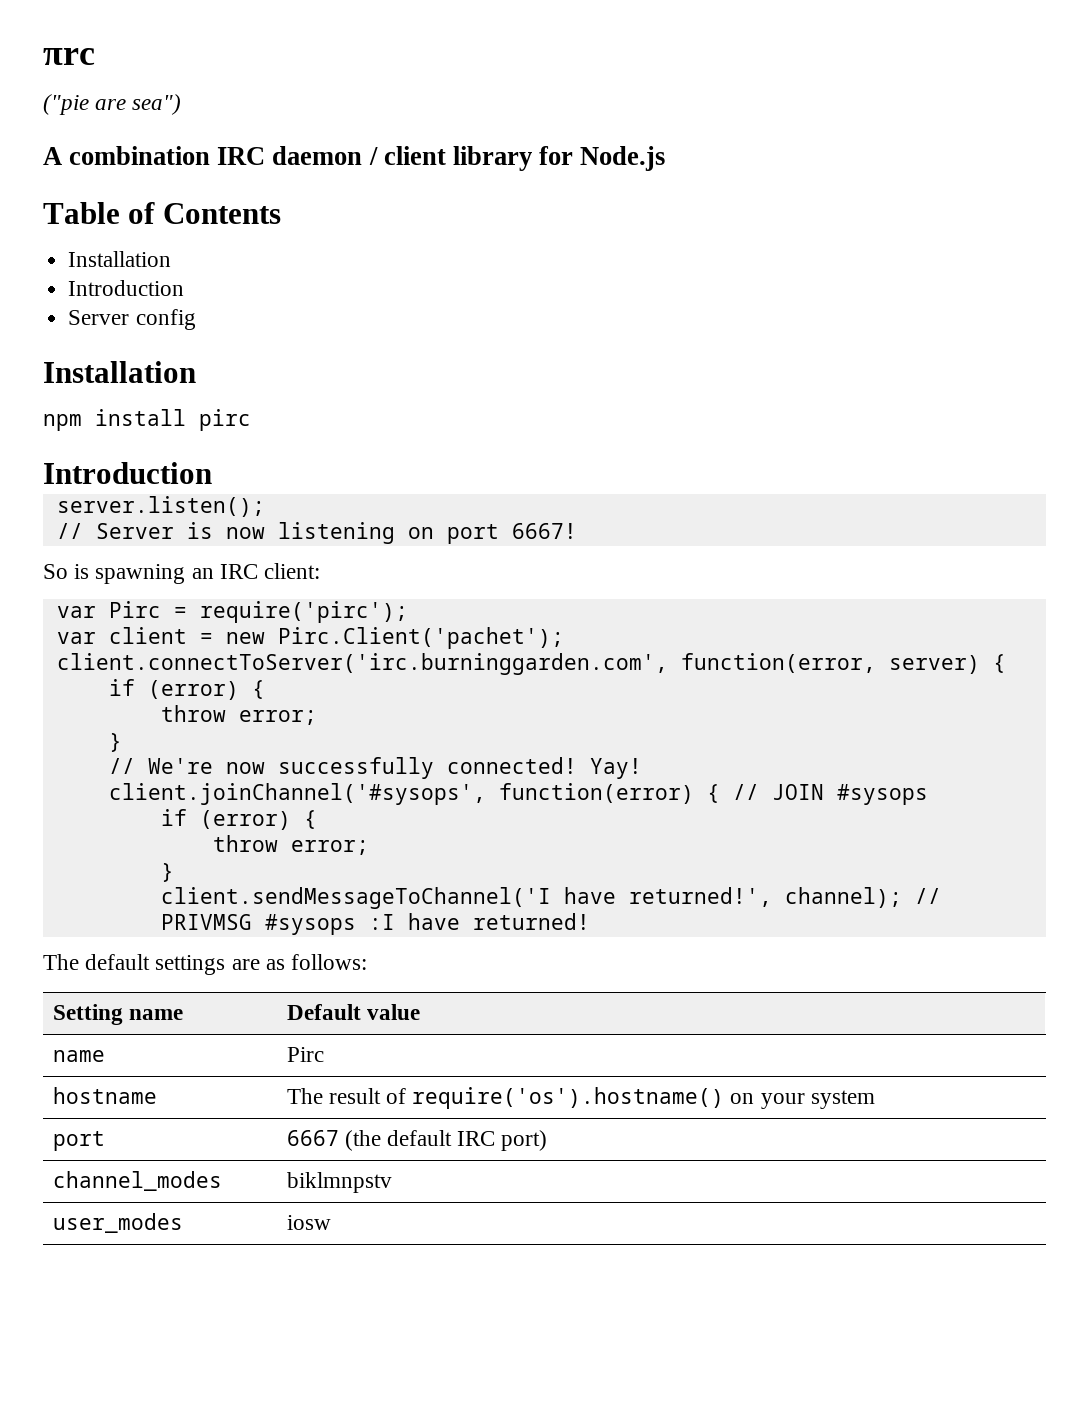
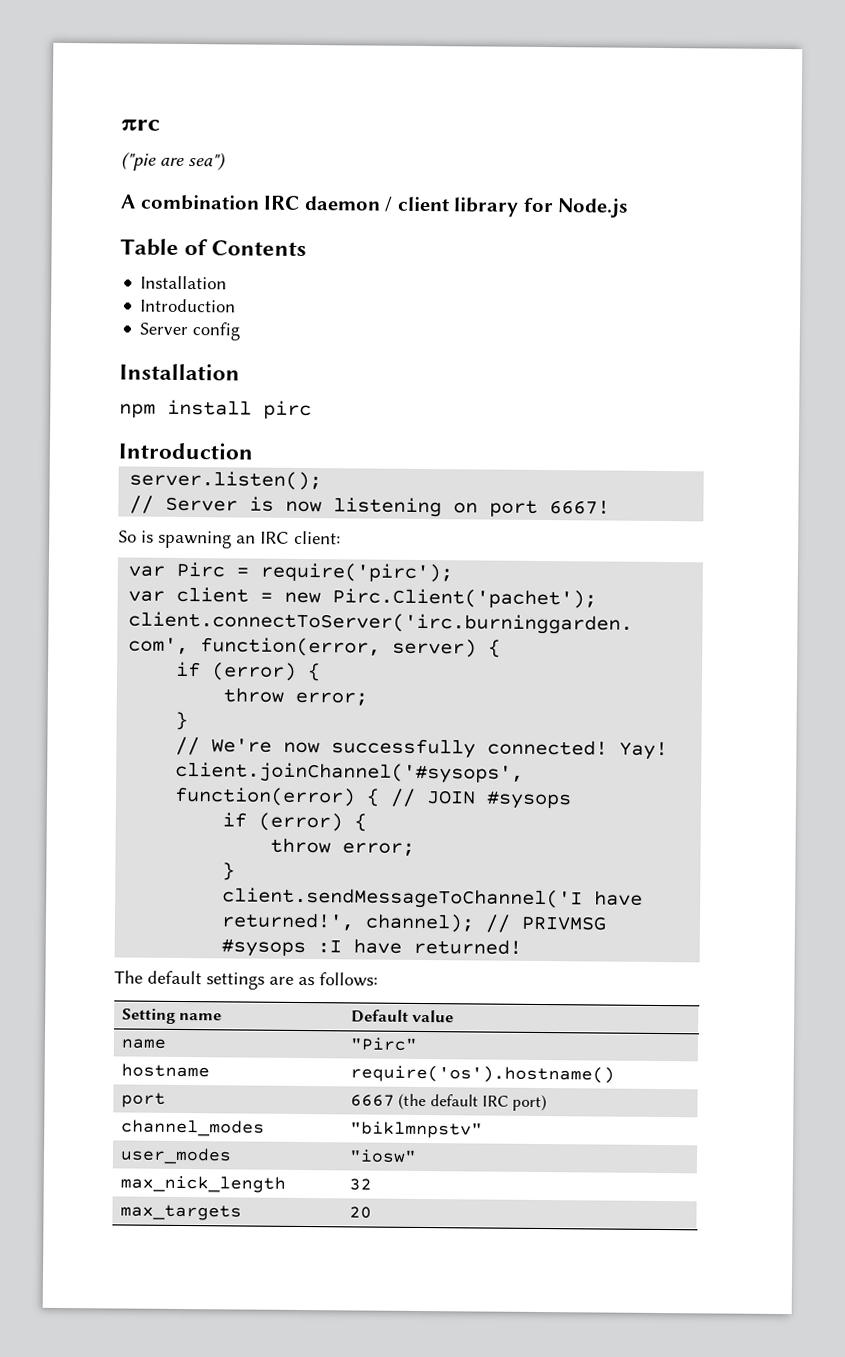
- name | Pirc
+ name | "Pirc"
- hostname | The result of require('os').hostname() on your system
+ hostname | require('os').hostname()
- channel_modes | biklmnpstv
+ channel_modes | "biklmnpstv"
- user_modes | iosw
+ user_modes | "iosw"
+ max_nick_length | 32
+ max_targets | 20

